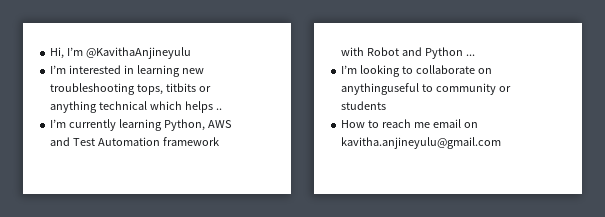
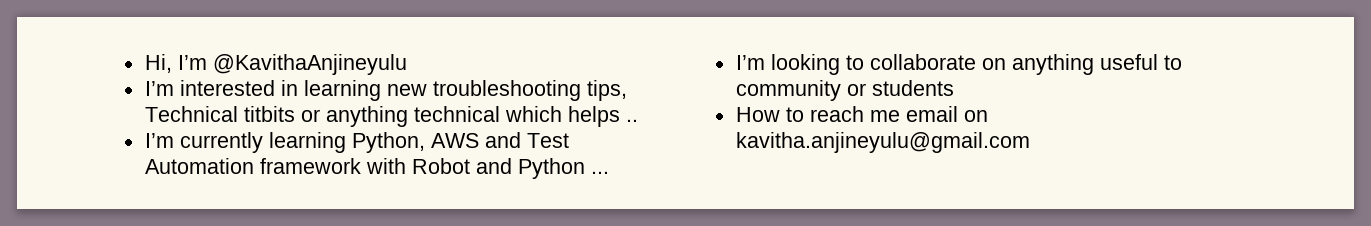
- I’m interested in learning new troubleshooting tops, titbits or anything technical which helps ..
+ I’m interested in learning new troubleshooting tips, Technical titbits or anything technical which helps ..
- I’m looking to collaborate on anythinguseful to community or students
+ I’m looking to collaborate on anything useful to community or students

